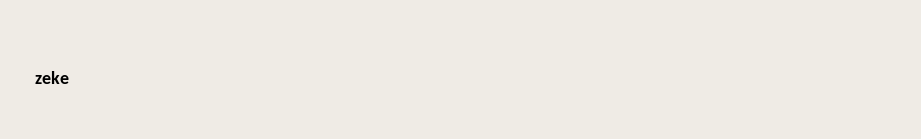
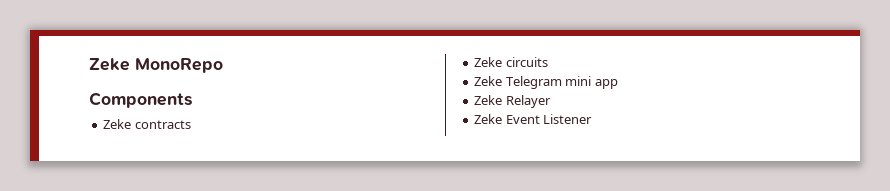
- zeke
+ Zeke MonoRepo
+ Components
+ Zeke contracts
+ Zeke circuits
+ Zeke Telegram mini app
+ Zeke Relayer
+ Zeke Event Listener

